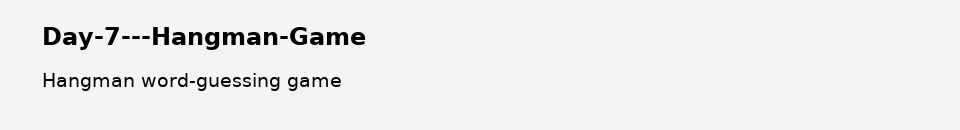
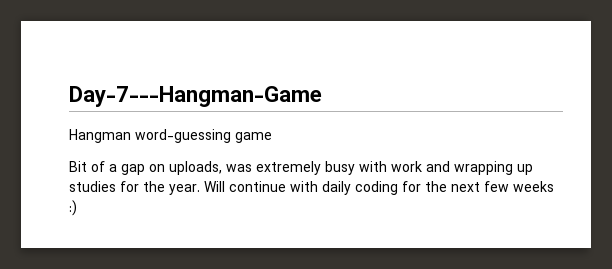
+ Bit of a gap on uploads, was extremely busy with work and wrapping up studies for the year. Will continue with daily coding for the next few weeks :)

